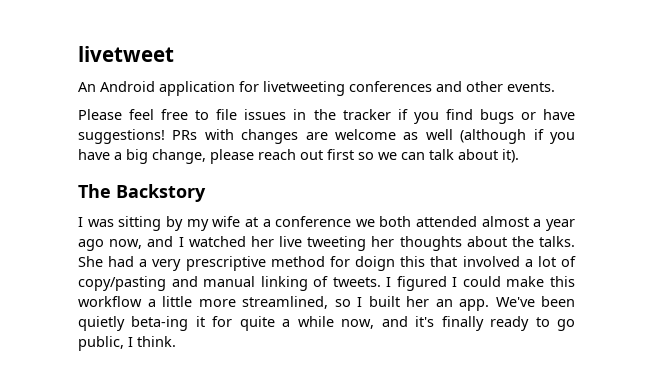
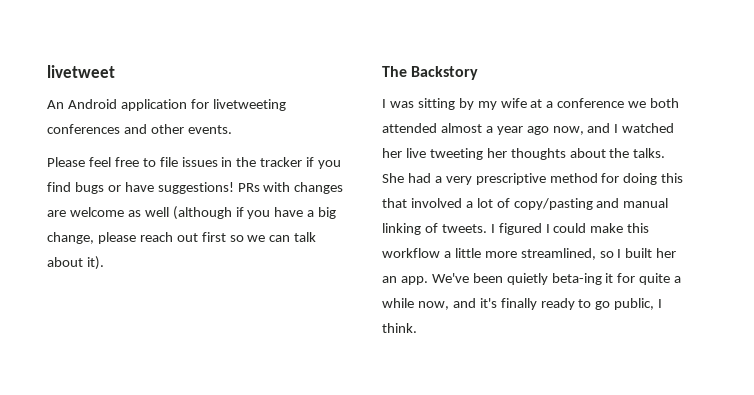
- She had a very prescriptive method for doign this that involved a lot of copy/pasting and manual linking of tweets.
+ She had a very prescriptive method for doing this that involved a lot of copy/pasting and manual linking of tweets.

